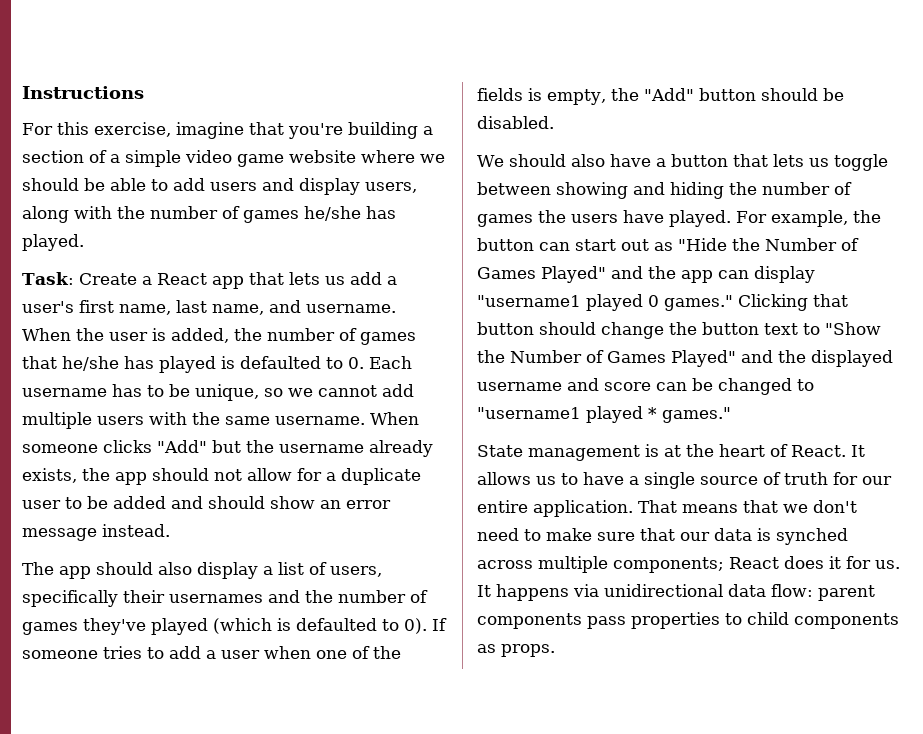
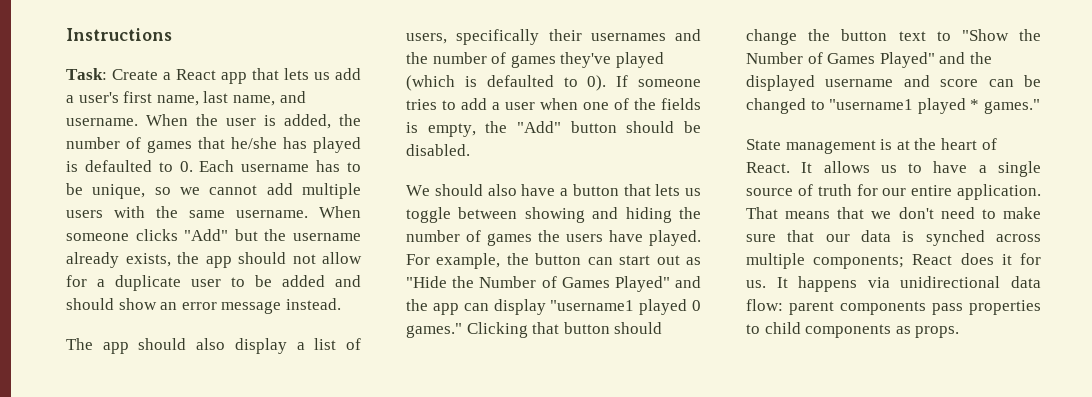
- For this exercise, imagine that you're building a section of a simple video game website where we should be able to add users and display users, along with the number of games he/she has played.

